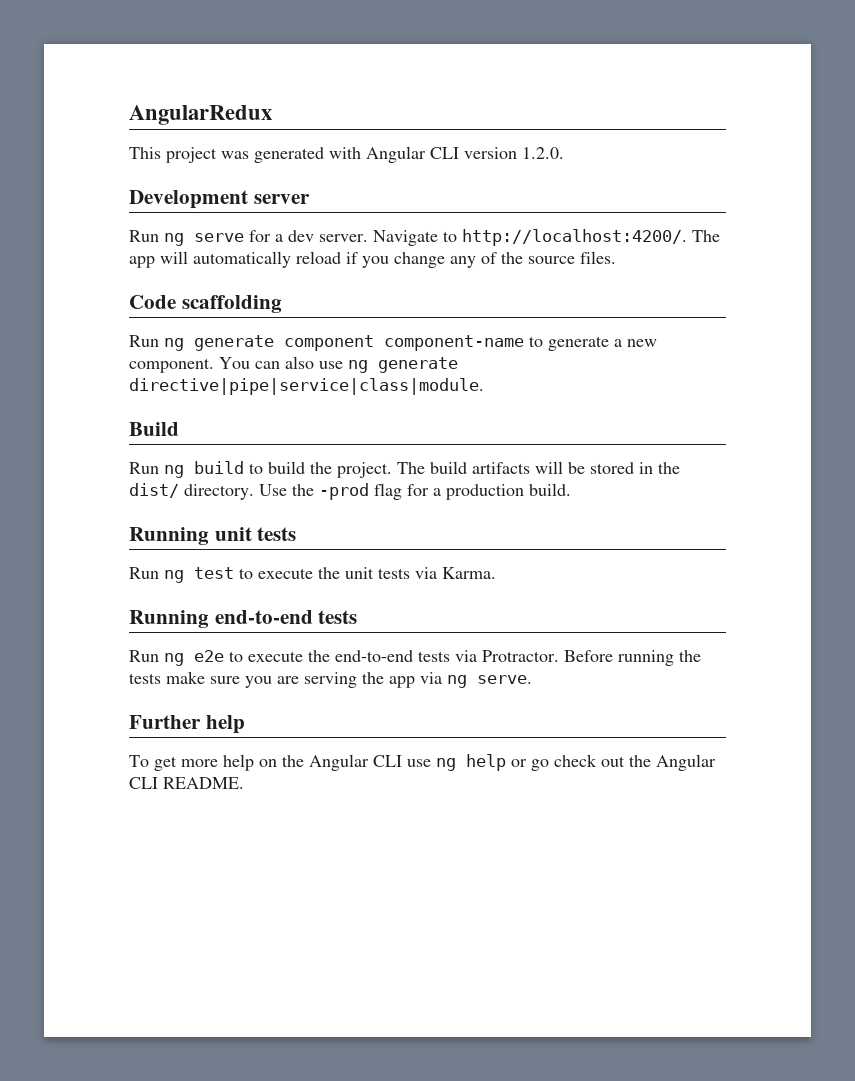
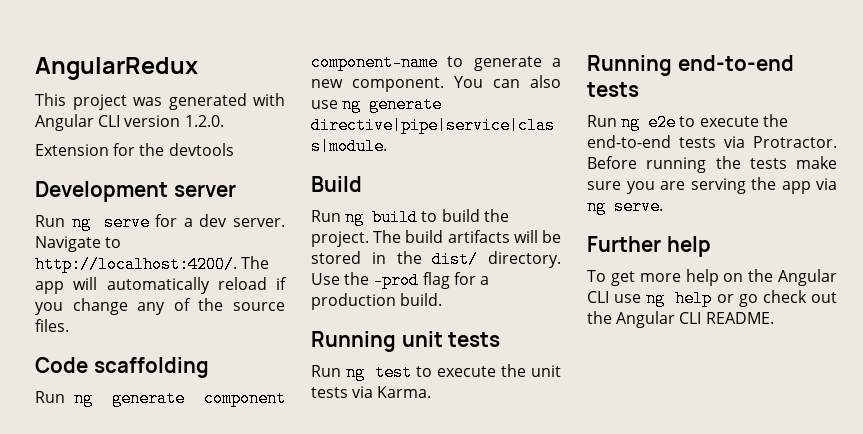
+ Extension for the devtools

